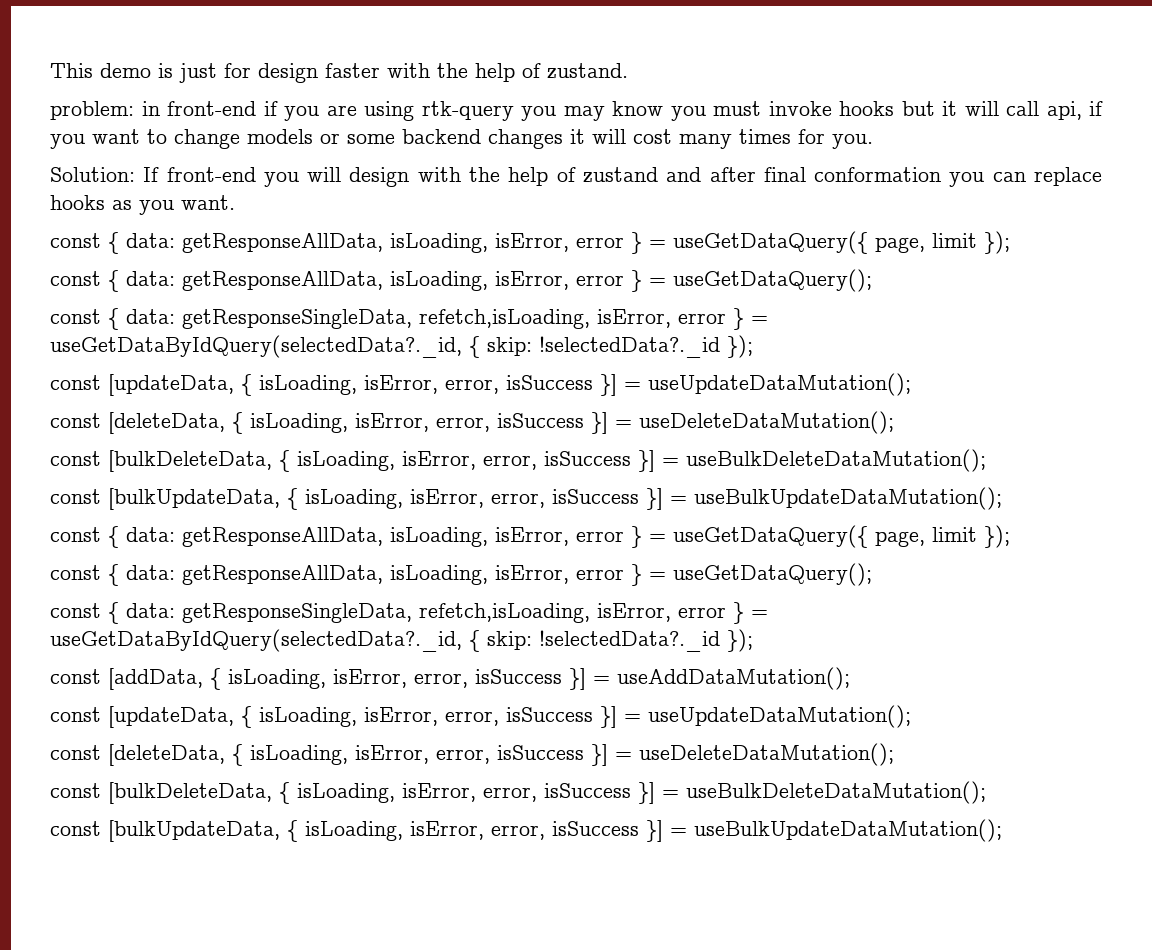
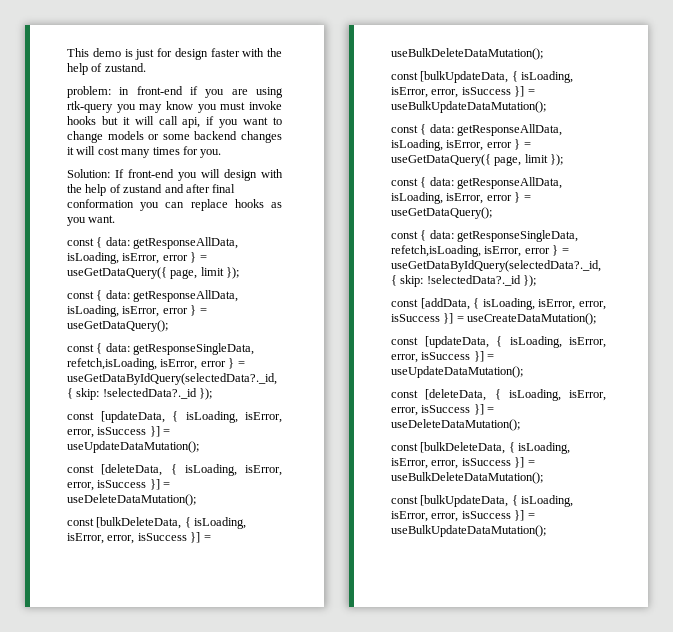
- const [addData, { isLoading, isError, error, isSuccess }] = useAddDataMutation();
+ const [addData, { isLoading, isError, error, isSuccess }] = useCreateDataMutation();

